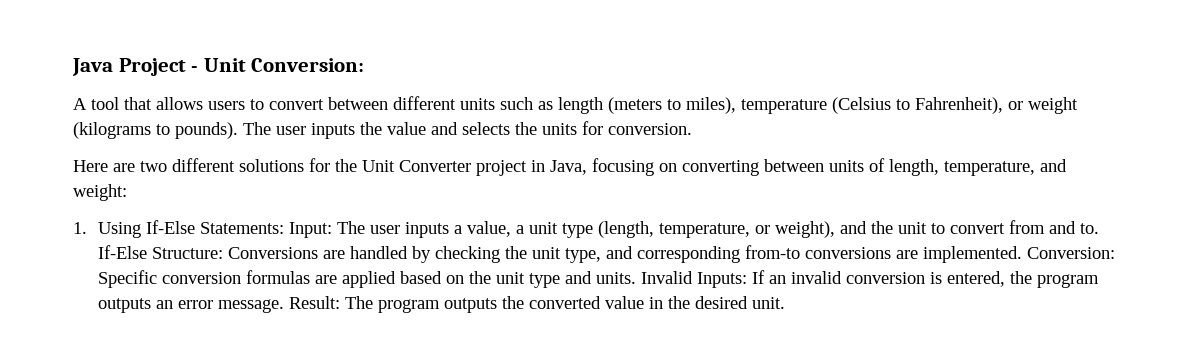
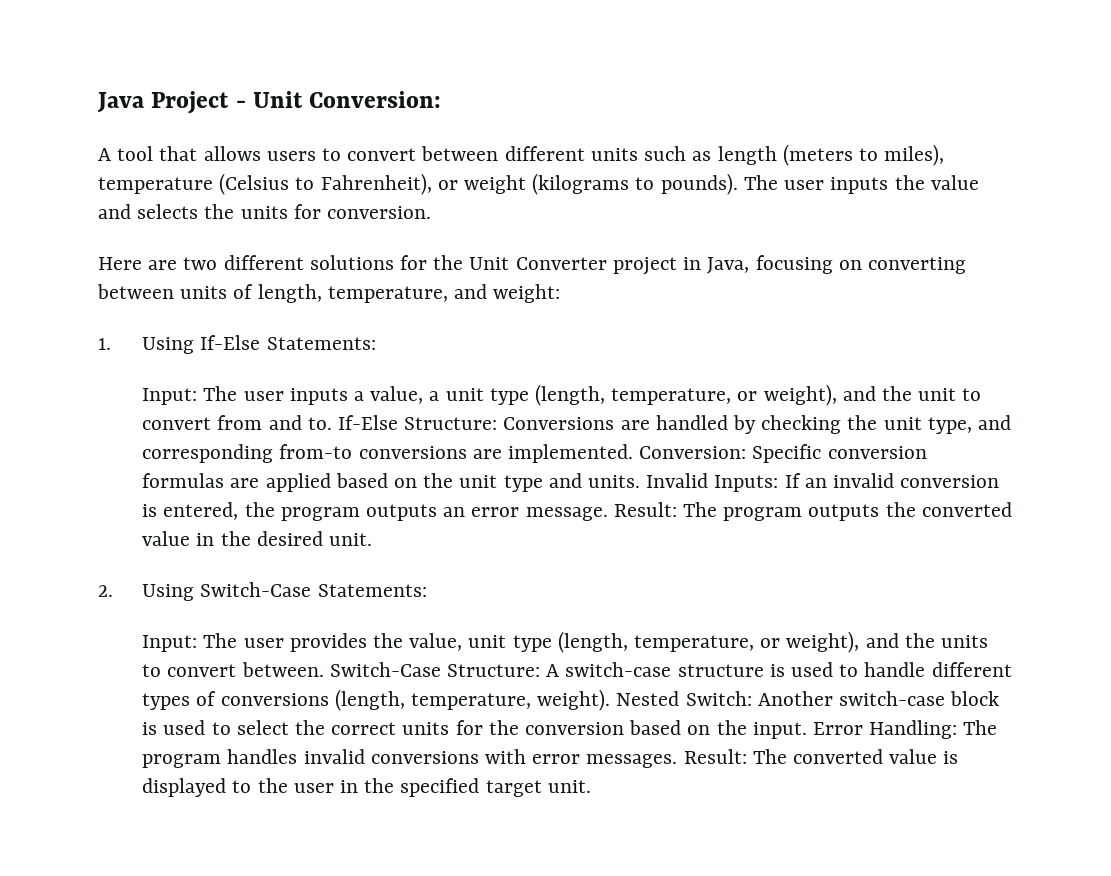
- 1. Using If-Else Statements: Input: The user inputs a value, a unit type (length, temperature, or weight), and the unit to convert from and to.
+ 1. Using If-Else Statements:
+ Input: The user inputs a value, a unit type (length, temperature, or weight), and the unit to convert from and to.
+ 2. Using Switch-Case Statements:
+ Input: The user provides the value, unit type (length, temperature, or weight), and the units to convert between. Switch-Case Structure: A switch-case structure is used to handle different types of conversions (length, temperature, weight). Nested Switch: Another switch-case block is used to select the correct units for the conversion based on the input. Error Handling: The program handles invalid conversions with error messages. Result: The converted value is displayed to the user in the specified target unit.

